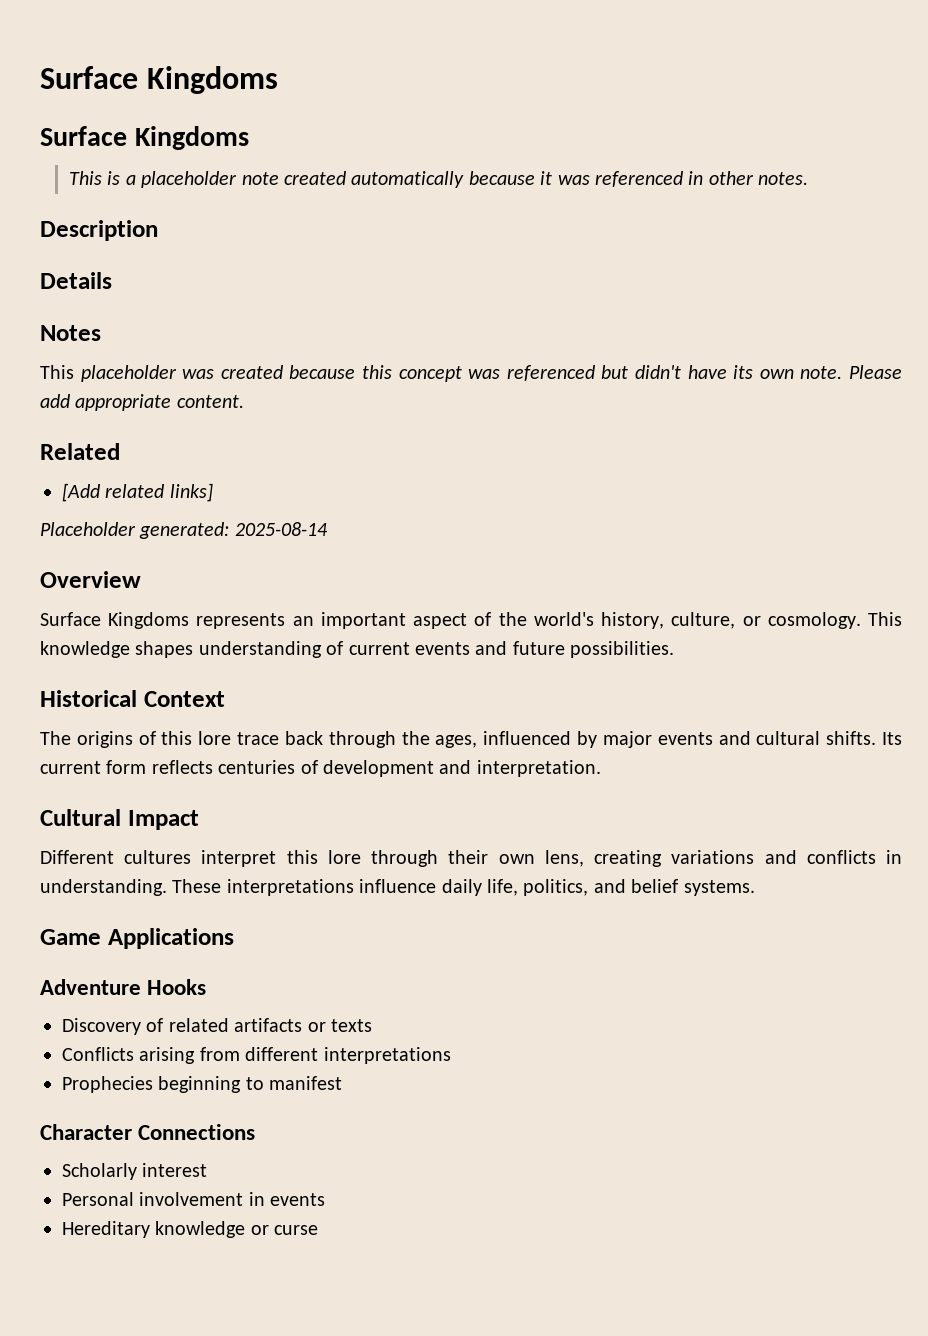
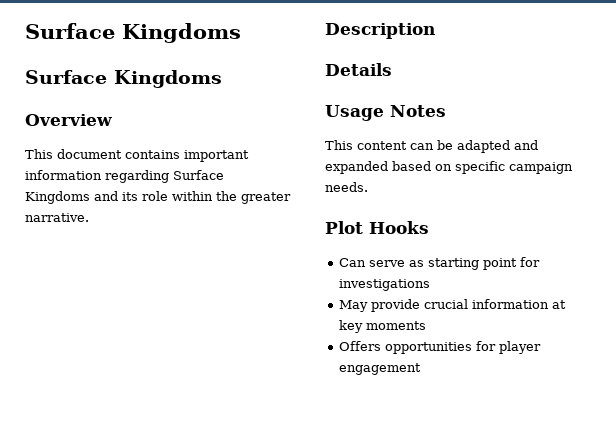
- This is a placeholder note created automatically because it was referenced in other notes.
+ Overview
+ This document contains important information regarding Surface Kingdoms and its role within the greater narrative.
- Notes
+ Usage Notes
- This placeholder was created because this concept was referenced but didn't have its own note. Please add appropriate content.
- Related
- [Add related links]
- Placeholder generated: 2025-08-14
- Overview
- Surface Kingdoms represents an important aspect of the world's history, culture, or cosmology. This knowledge shapes understanding of current events and future possibilities.
- Historical Context
- The origins of this lore trace back through the ages, influenced by major events and cultural shifts. Its current form reflects centuries of development and interpretation.
- Cultural Impact
- Different cultures interpret this lore through their own lens, creating variations and conflicts in understanding. These interpretations influence daily life, politics, and belief systems.
- Game Applications
- Adventure Hooks
- Discovery of related artifacts or texts
- Conflicts arising from different interpretations
- Prophecies beginning to manifest
- Character Connections
- Scholarly interest
- Personal involvement in events
- Hereditary knowledge or curse
+ This content can be adapted and expanded based on specific campaign needs.
+ Plot Hooks
+ Can serve as starting point for investigations
+ May provide crucial information at key moments
+ Offers opportunities for player engagement

